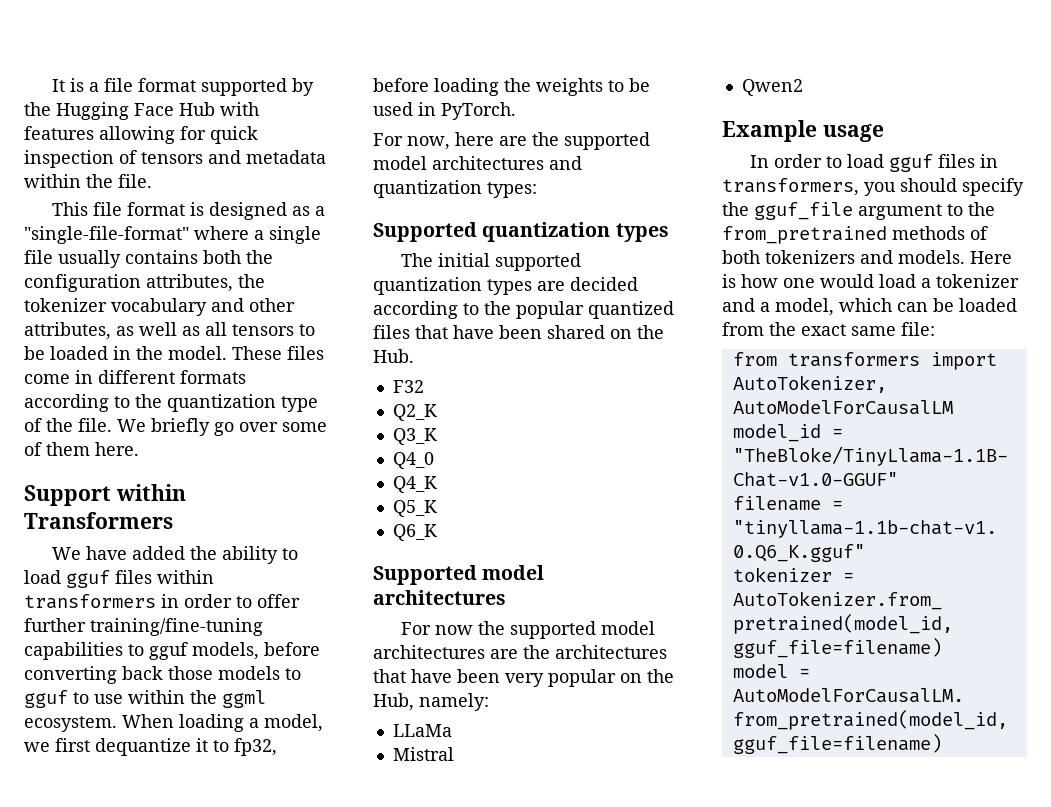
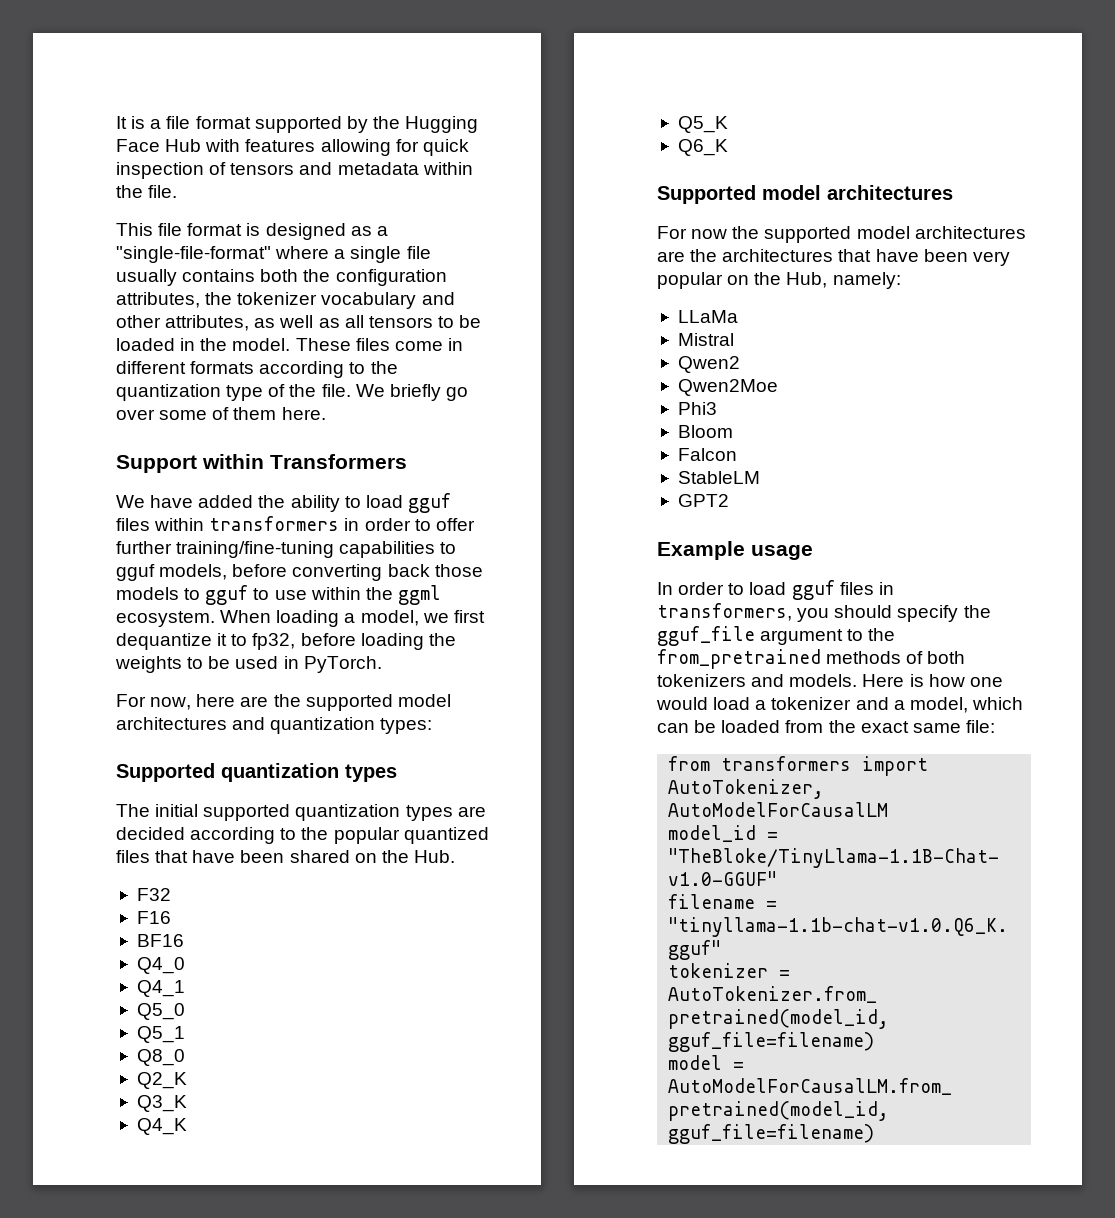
+ F16
+ BF16
+ Q4_0
+ Q4_1
+ Q5_0
+ Q5_1
+ Q8_0
- Q4_0
+ Qwen2Moe
+ Phi3
+ Bloom
+ Falcon
+ StableLM
+ GPT2

